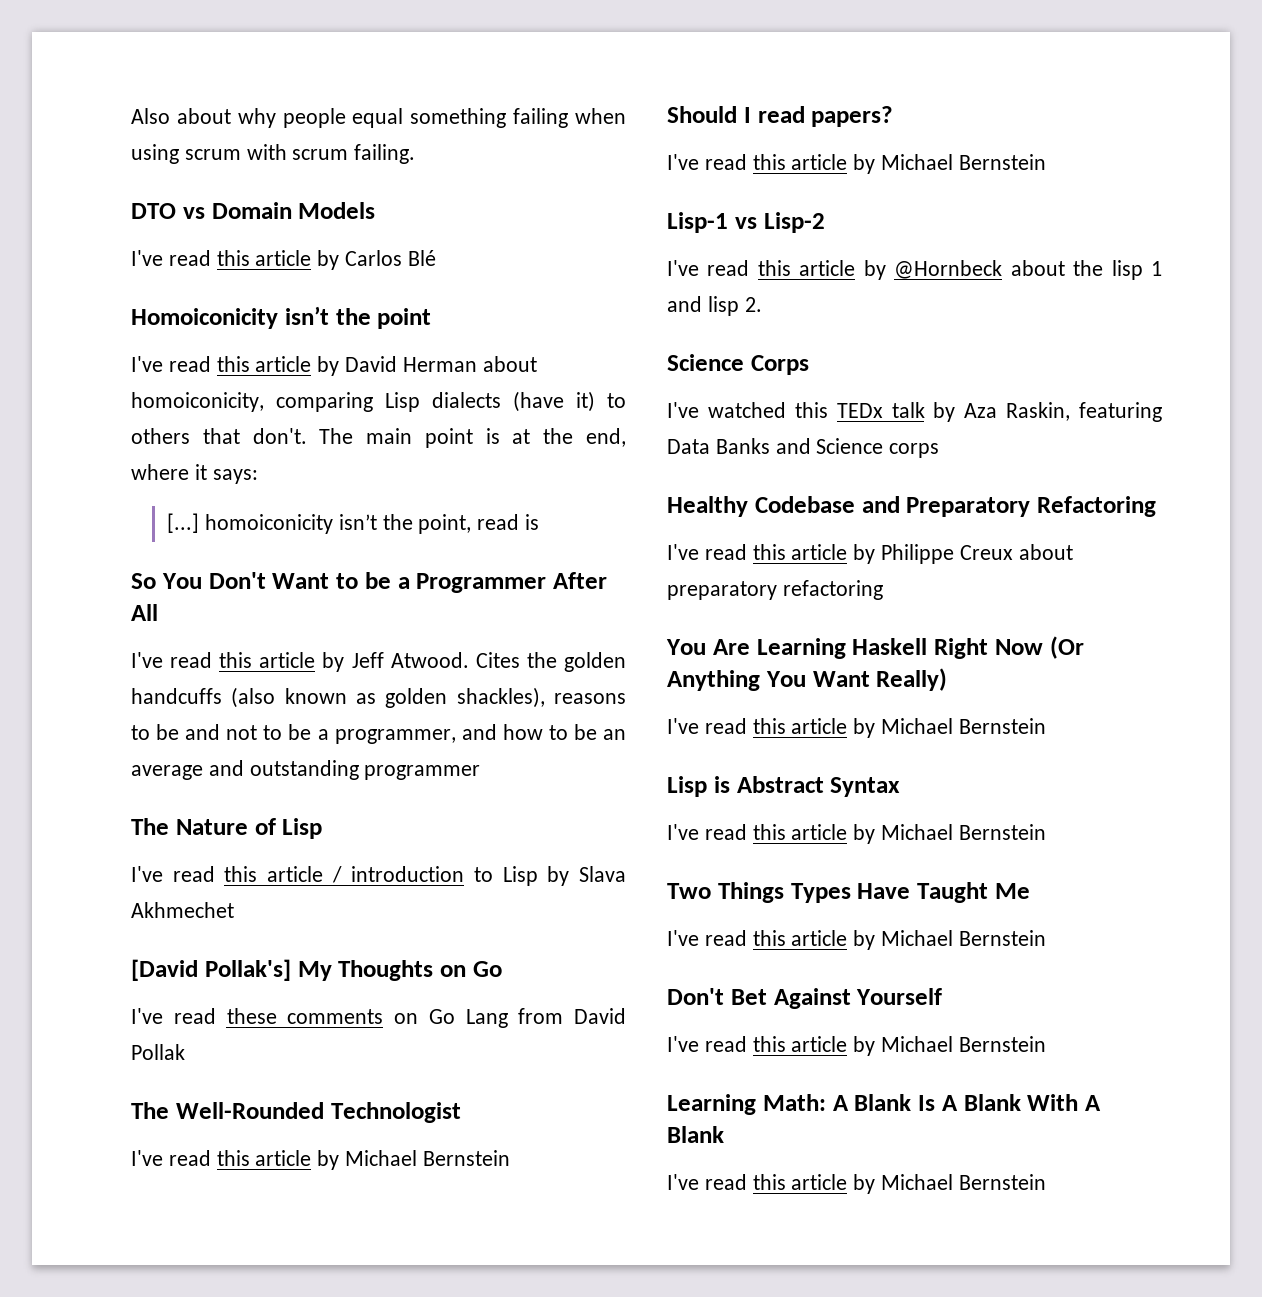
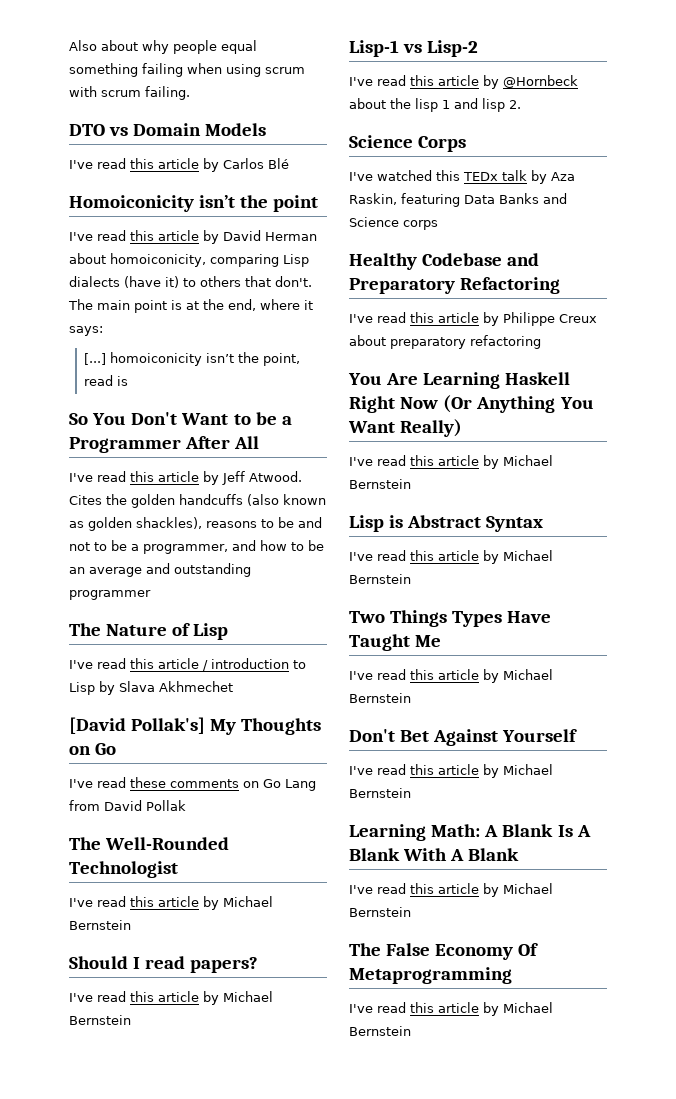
+ The False Economy Of Metaprogramming
+ I've read this article by Michael Bernstein

